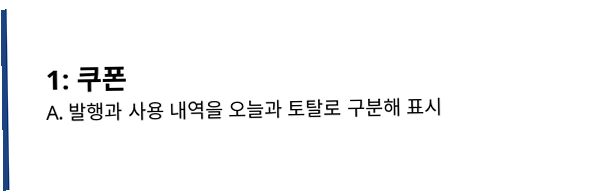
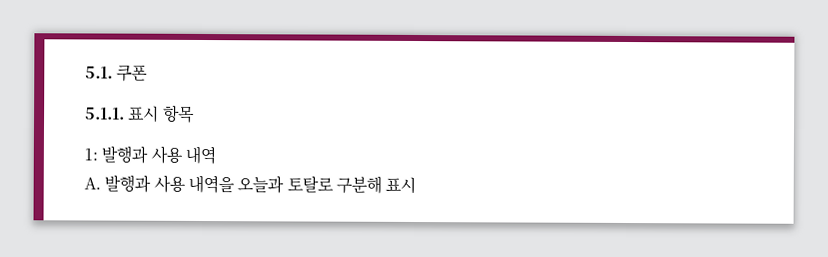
- 1: 쿠폰
+ 5.1. 쿠폰
+ 5.1.1. 표시 항목
+ 1: 발행과 사용 내역

